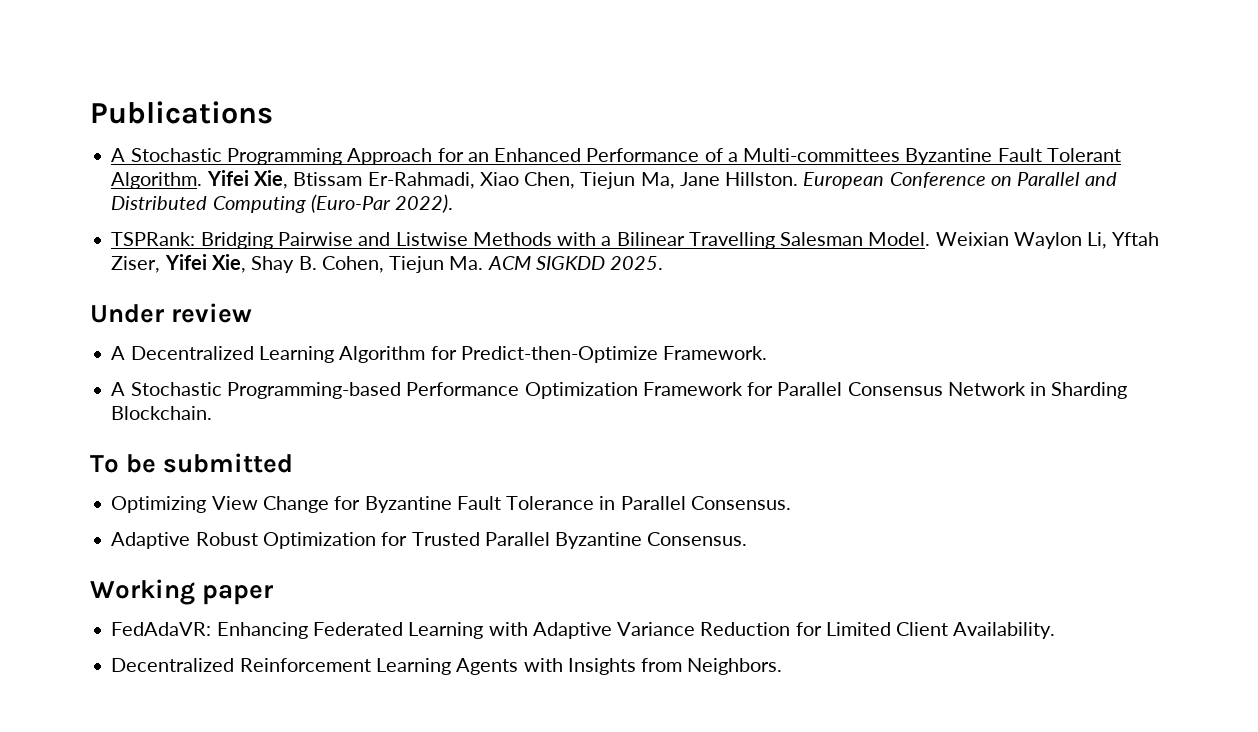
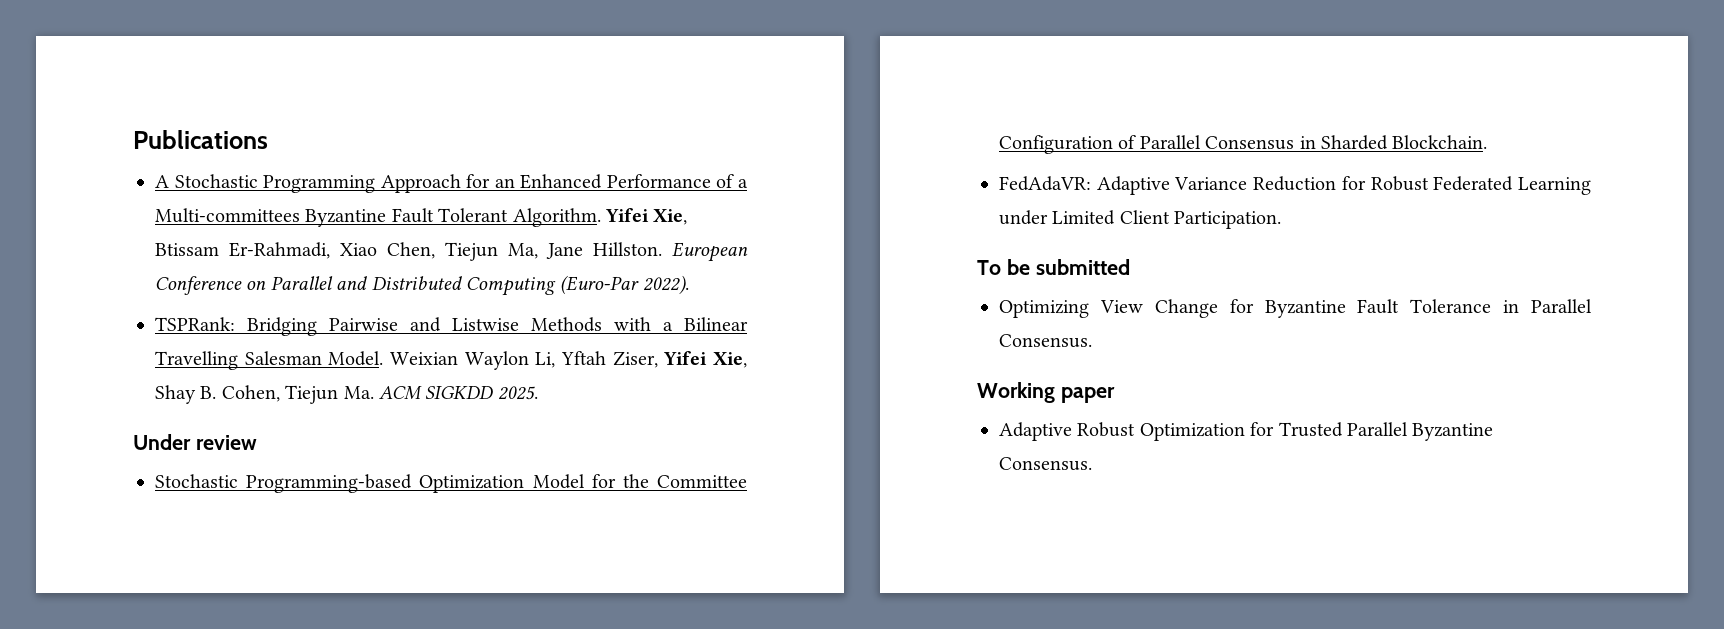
- A Decentralized Learning Algorithm for Predict-then-Optimize Framework.
- A Stochastic Programming-based Performance Optimization Framework for Parallel Consensus Network in Sharding Blockchain.
+ Stochastic Programming-based Optimization Model for the Committee Configuration of Parallel Consensus in Sharded Blockchain.
+ FedAdaVR: Adaptive Variance Reduction for Robust Federated Learning under Limited Client Participation.
+ Working paper
- Working paper
- FedAdaVR: Enhancing Federated Learning with Adaptive Variance Reduction for Limited Client Availability.
- Decentralized Reinforcement Learning Agents with Insights from Neighbors.

